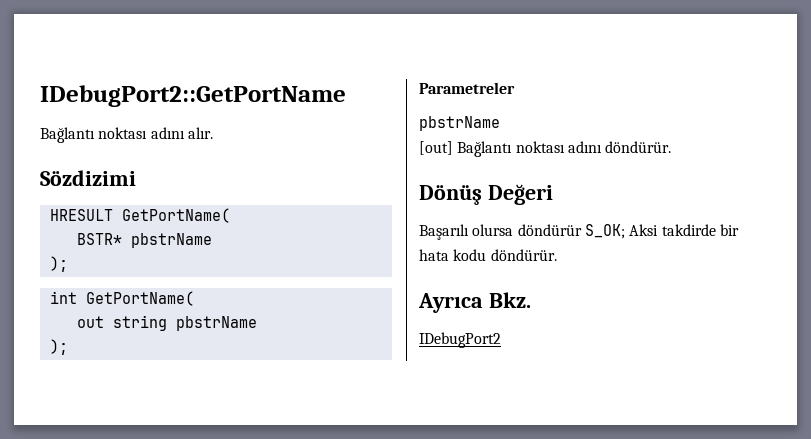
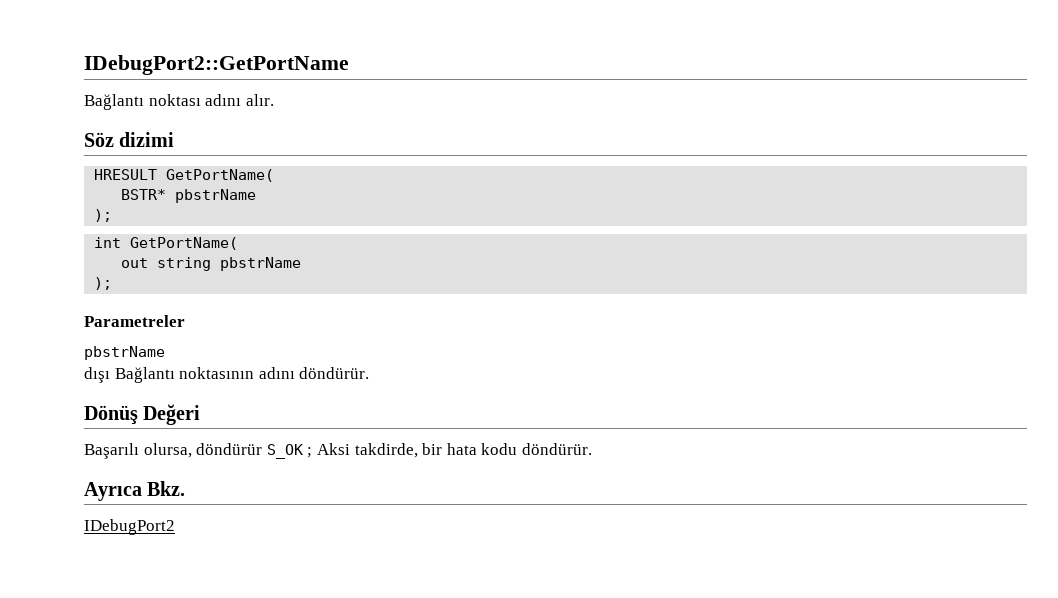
- Sözdizimi
+ Söz dizimi
- [out] Bağlantı noktası adını döndürür.
+ dışı Bağlantı noktasının adını döndürür.
- Başarılı olursa döndürür S_OK; Aksi takdirde bir hata kodu döndürür.
+ Başarılı olursa, döndürür S_OK ; Aksi takdirde, bir hata kodu döndürür.

